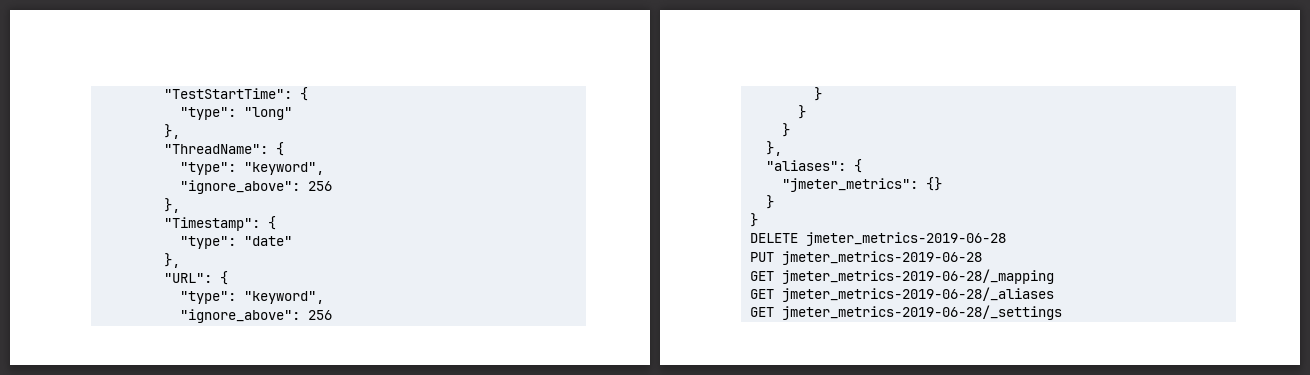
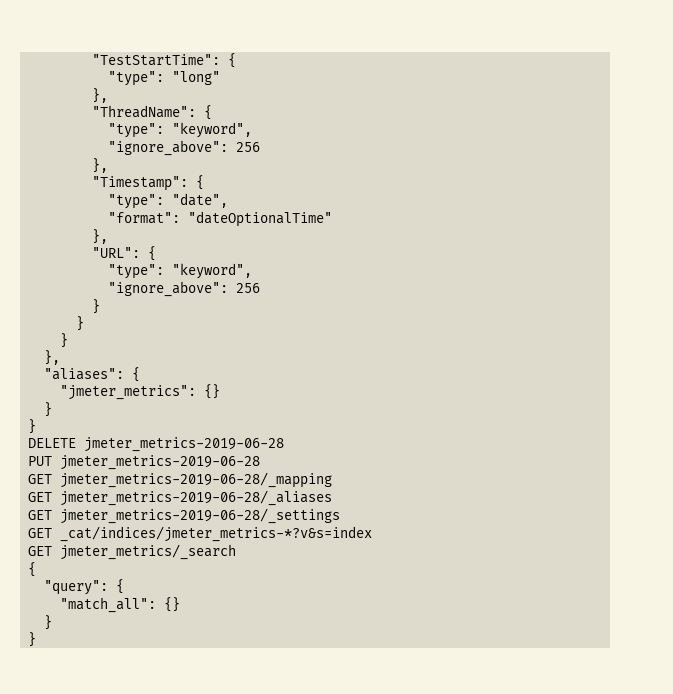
- "type": "date"
+ "type": "date",
+ "format": "dateOptionalTime"
+ GET _cat/indices/jmeter_metrics-*?v&s=index
+ GET jmeter_metrics/_search
+ {
+ "query": {
+ "match_all": {}
+ }
+ }

